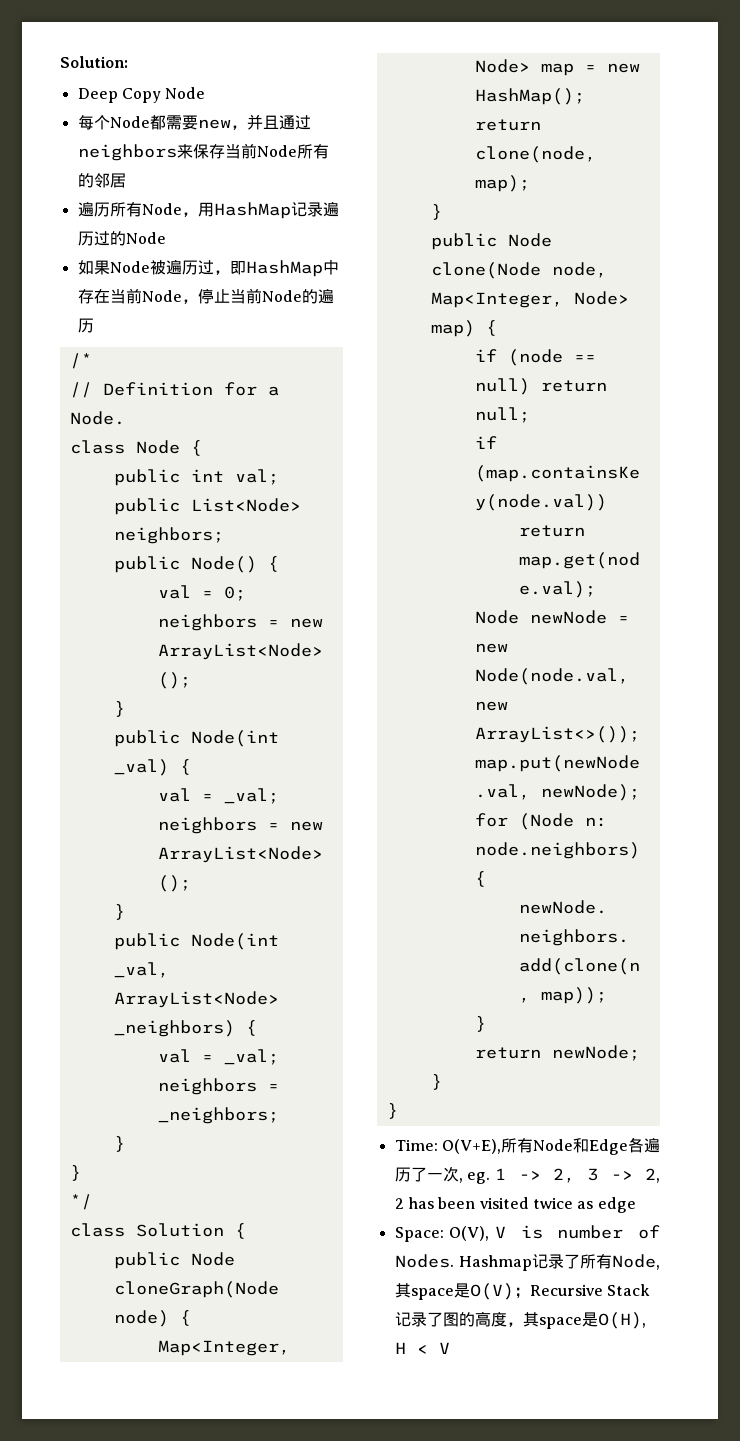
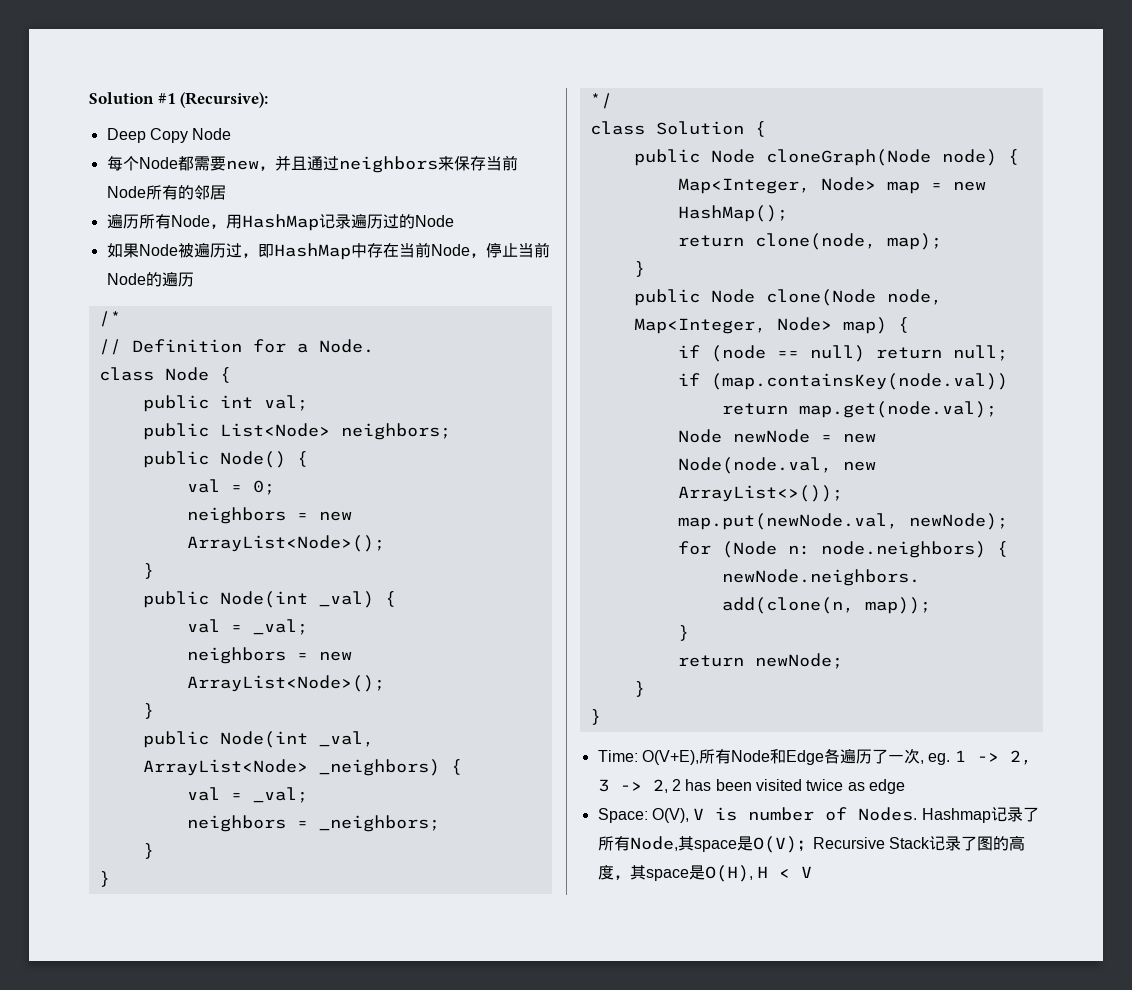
- Solution:
+ Solution #1 (Recursive):

